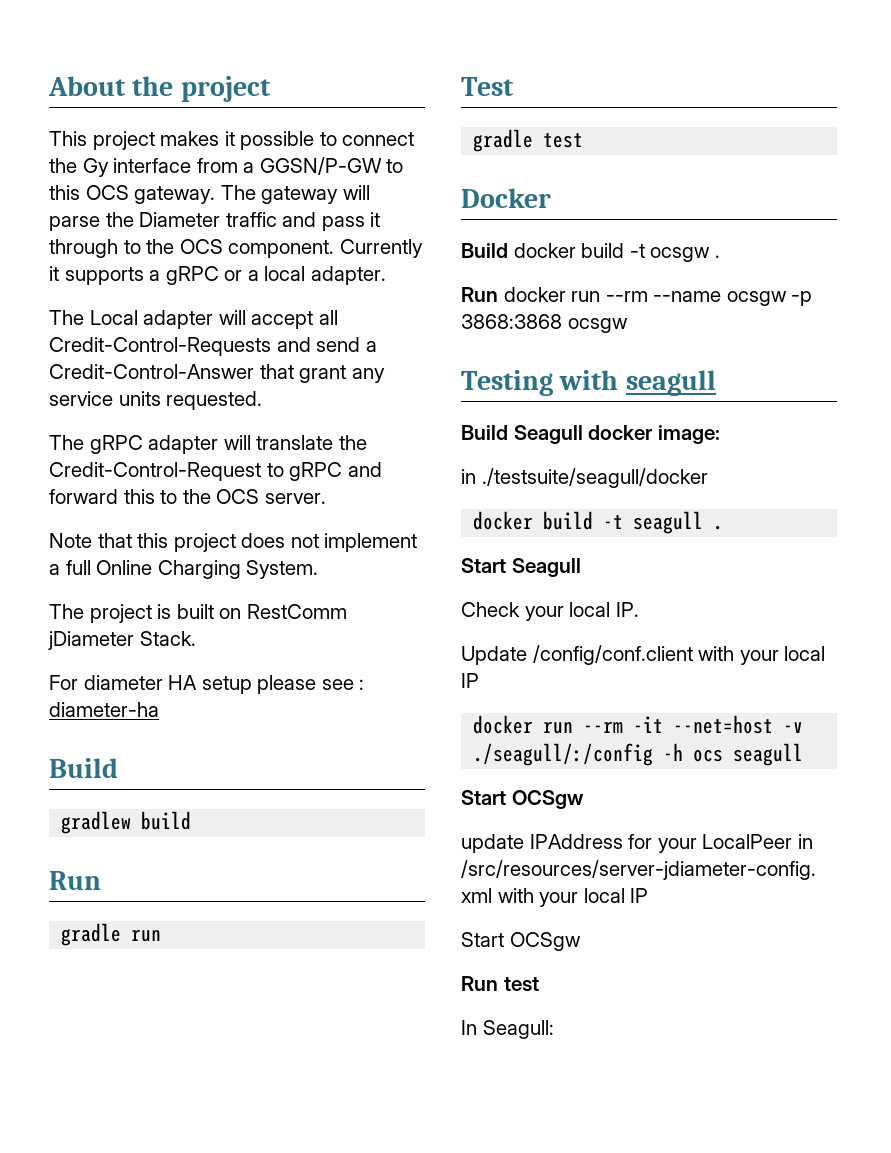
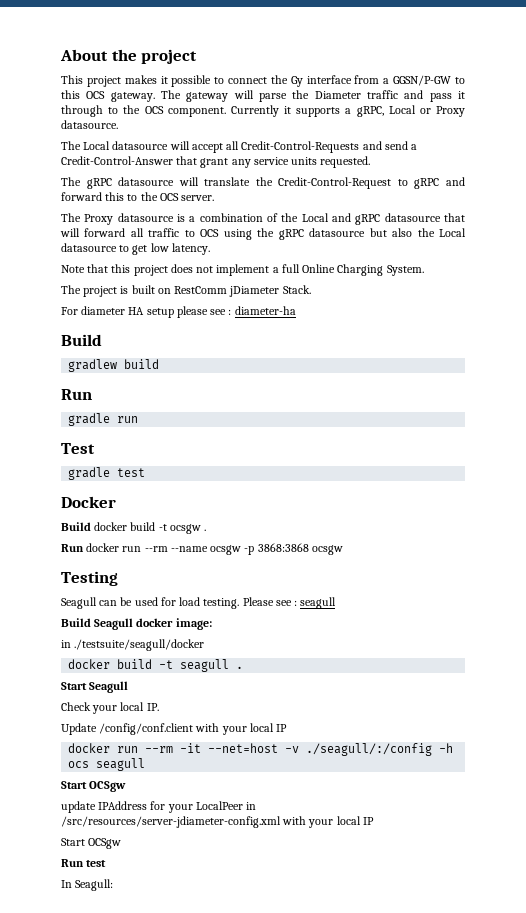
- Currently it supports a gRPC or a local adapter.
+ Currently it supports a gRPC, Local or Proxy datasource.
- The Local adapter will accept all Credit-Control-Requests and send a Credit-Control-Answer that grant any service units requested.
+ The Local datasource will accept all Credit-Control-Requests and send a Credit-Control-Answer that grant any service units requested.
- The gRPC adapter will translate the Credit-Control-Request to gRPC and forward this to the OCS server.
+ The gRPC datasource will translate the Credit-Control-Request to gRPC and forward this to the OCS server.
+ The Proxy datasource is a combination of the Local and gRPC datasource that will forward all traffic to OCS using the gRPC datasource but also the Local datasource to get low latency.
- Testing with seagull
+ Testing
+ Seagull can be used for load testing. Please see : seagull

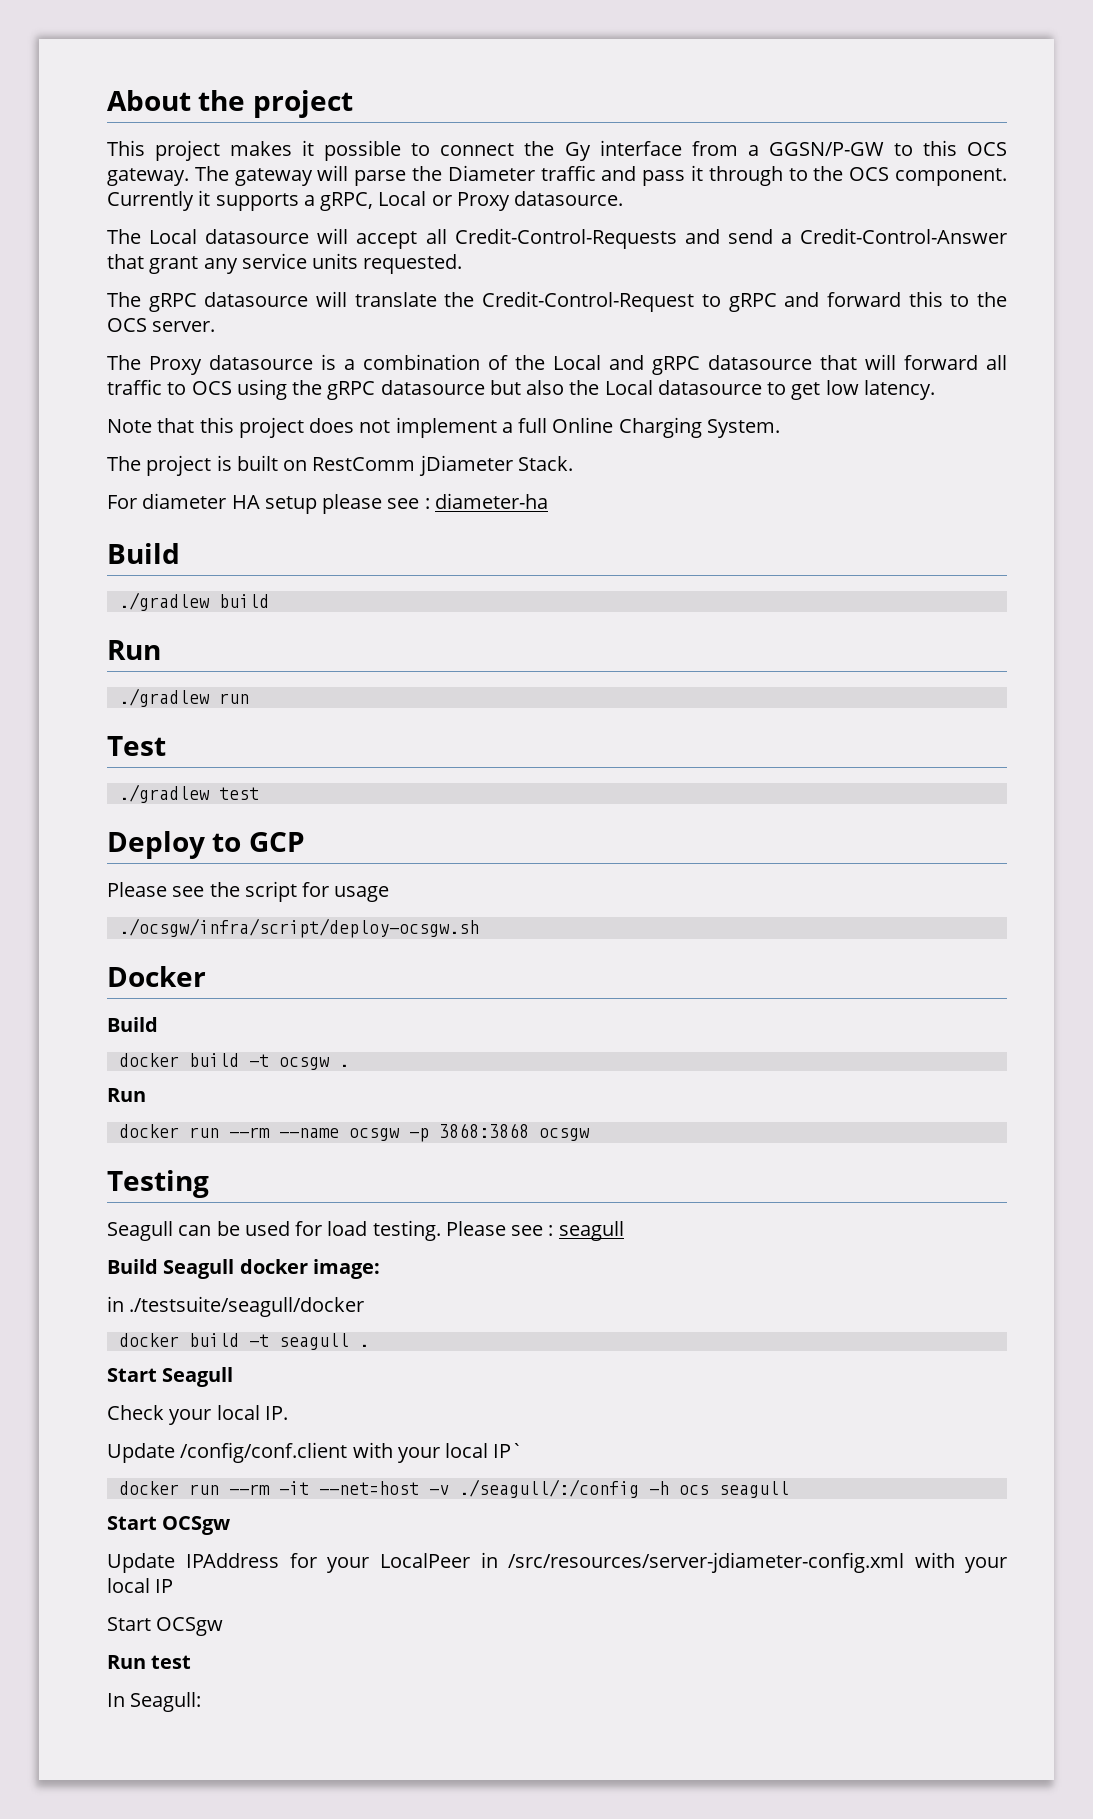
- gradlew build
+ ./gradlew build
- gradle run
+ ./gradlew run
- gradle test
+ ./gradlew test
+ Deploy to GCP
+ Please see the script for usage
+ ./ocsgw/infra/script/deploy-ocsgw.sh
  Docker
- Build docker build -t ocsgw .
- Run docker run --rm --name ocsgw -p 3868:3868 ocsgw
+ Build
+ docker build -t ocsgw .
+ Run
+ docker run --rm --name ocsgw -p 3868:3868 ocsgw
- Update /config/conf.client with your local IP
+ Update /config/conf.client with your local IP`
- update IPAddress for your LocalPeer in /src/resources/server-jdiameter-config.xml with your local IP
+ Update IPAddress for your LocalPeer in /src/resources/server-jdiameter-config.xml with your local IP

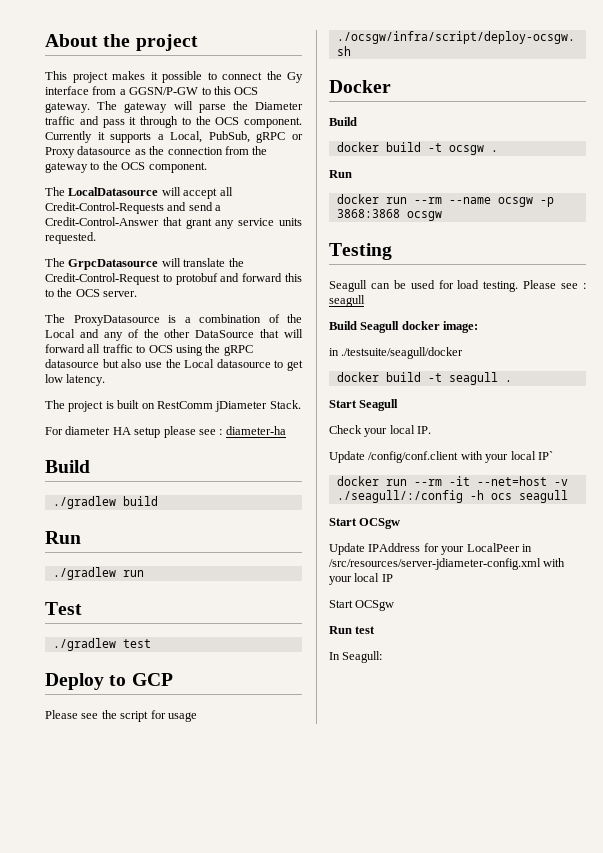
- Currently it supports a gRPC, Local or Proxy datasource.
- The Local datasource will accept all Credit-Control-Requests and send a Credit-Control-Answer that grant any service units requested.
+ Currently it supports a Local, PubSub, gRPC or Proxy datasource as the connection from the gateway to the OCS component.
+ The LocalDatasource will accept all Credit-Control-Requests and send a Credit-Control-Answer that grant any service units requested.
- The gRPC datasource will translate the Credit-Control-Request to gRPC and forward this to the OCS server.
+ The GrpcDatasource will translate the Credit-Control-Request to protobuf and forward this to the OCS server.
- The Proxy datasource is a combination of the Local and gRPC datasource that will forward all traffic to OCS using the gRPC datasource but also the Local datasource to get low latency.
+ The ProxyDatasource is a combination of the Local and any of the other DataSource that will forward all traffic to OCS using the gRPC datasource but also use the Local datasource to get low latency.
- Note that this project does not implement a full Online Charging System.

